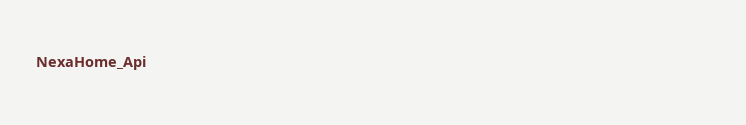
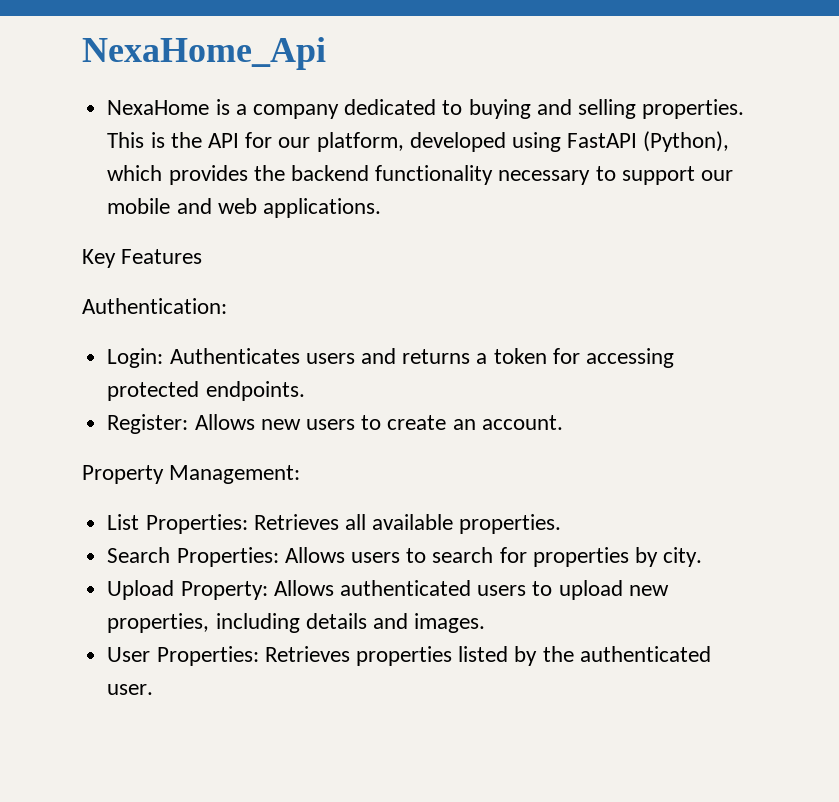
+ NexaHome is a company dedicated to buying and selling properties. This is the API for our platform, developed using FastAPI (Python), which provides the backend functionality necessary to support our mobile and web applications.
+ Key Features
+ Authentication:
+ Login: Authenticates users and returns a token for accessing protected endpoints.
+ Register: Allows new users to create an account.
+ Property Management:
+ List Properties: Retrieves all available properties.
+ Search Properties: Allows users to search for properties by city.
+ Upload Property: Allows authenticated users to upload new properties, including details and images.
+ User Properties: Retrieves properties listed by the authenticated user.

